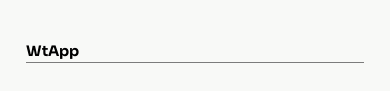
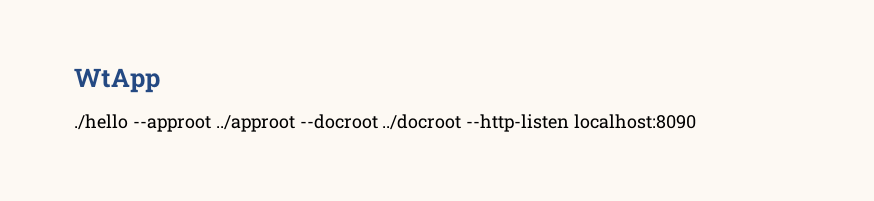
+ ./hello --approot ../approot --docroot ../docroot --http-listen localhost:8090

